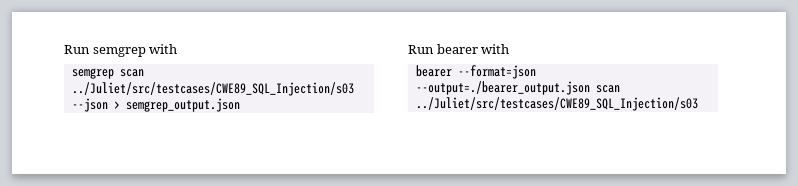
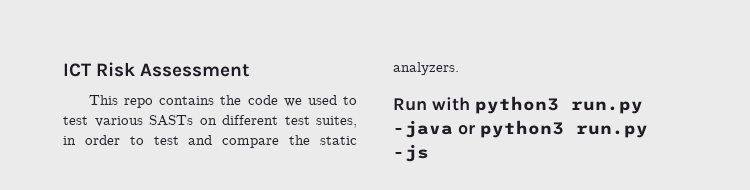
- Run semgrep with
- semgrep scan ../Juliet/src/testcases/CWE89_SQL_Injection/s03 --json > semgrep_output.json
- Run bearer with
- bearer --format=json --output=./bearer_output.json scan ../Juliet/src/testcases/CWE89_SQL_Injection/s03
+ ICT Risk Assessment
+ This repo contains the code we used to test various SASTs on different test suites, in order to test and compare the static analyzers.
+ Run with python3 run.py -java or python3 run.py -js

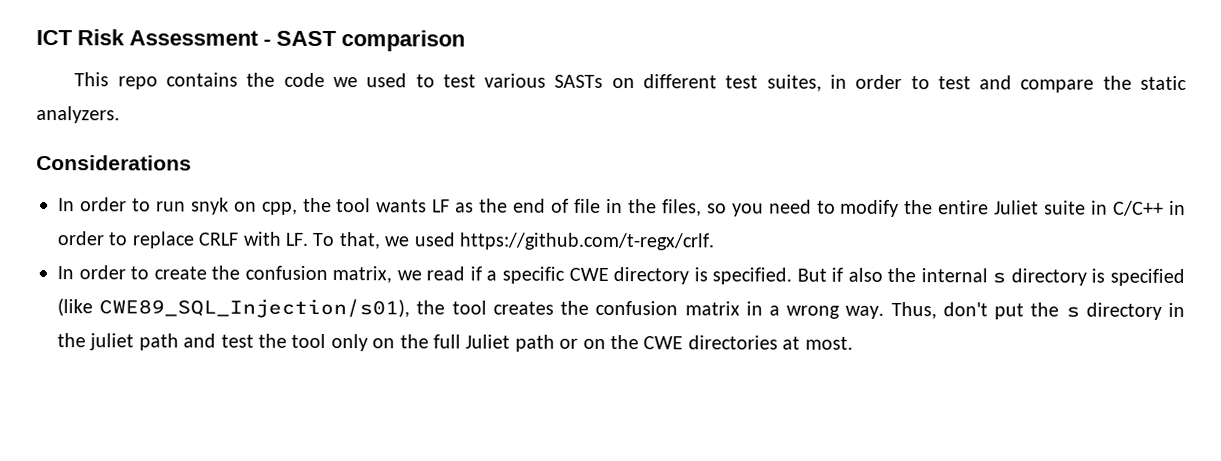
- ICT Risk Assessment
+ ICT Risk Assessment - SAST comparison
- Run with python3 run.py -java or python3 run.py -js
+ Considerations
+ In order to run snyk on cpp, the tool wants LF as the end of file in the files, so you need to modify the entire Juliet suite in C/C++ in order to replace CRLF with LF. To that, we used https://github.com/t-regx/crlf.
+ In order to create the confusion matrix, we read if a specific CWE directory is specified. But if also the internal s directory is specified (like CWE89_SQL_Injection/s01), the tool creates the confusion matrix in a wrong way. Thus, don't put the s directory in the juliet path and test the tool only on the full Juliet path or on the CWE directories at most.

